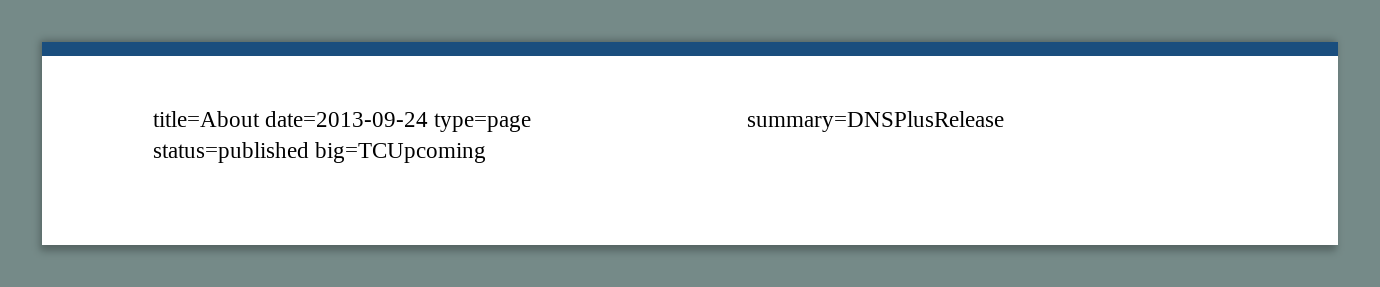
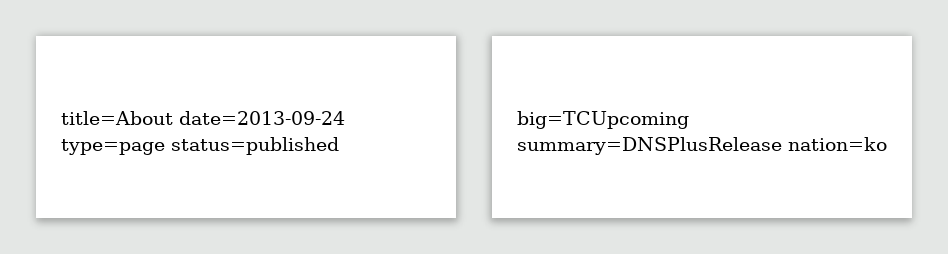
- title=About date=2013-09-24 type=page status=published big=TCUpcoming summary=DNSPlusRelease
+ title=About date=2013-09-24 type=page status=published big=TCUpcoming summary=DNSPlusRelease nation=ko

